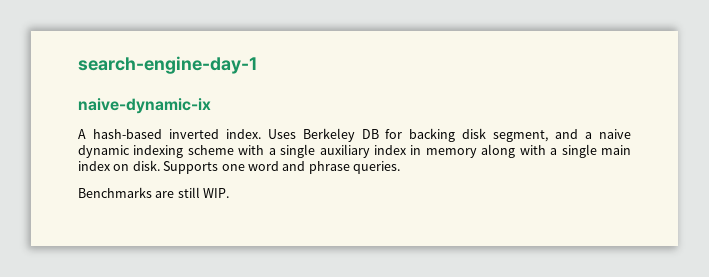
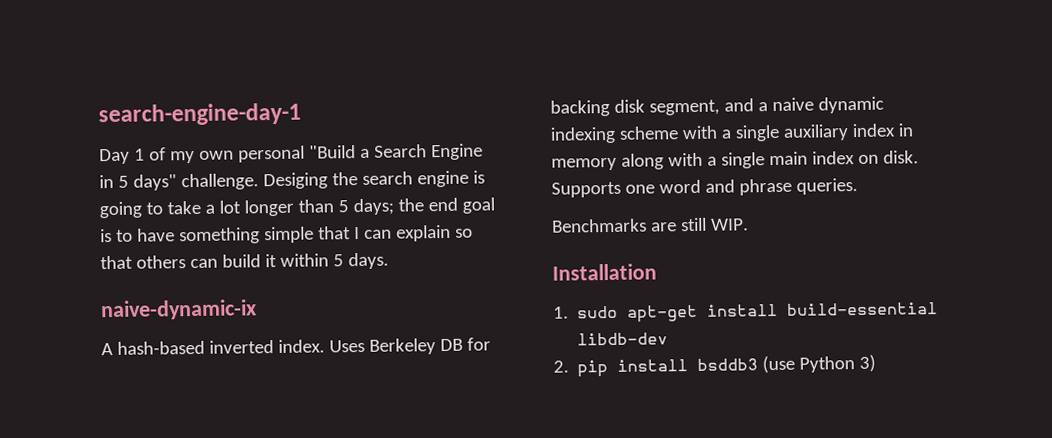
+ Day 1 of my own personal "Build a Search Engine in 5 days" challenge. Desiging the search engine is going to take a lot longer than 5 days; the end goal is to have something simple that I can explain so that others can build it within 5 days.
+ Installation
+ 1. sudo apt-get install build-essential libdb-dev
+ 2. pip install bsddb3 (use Python 3)

